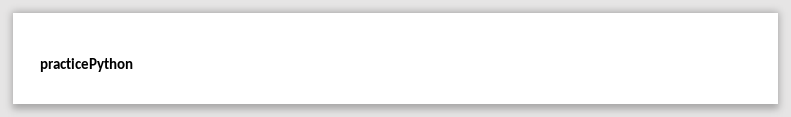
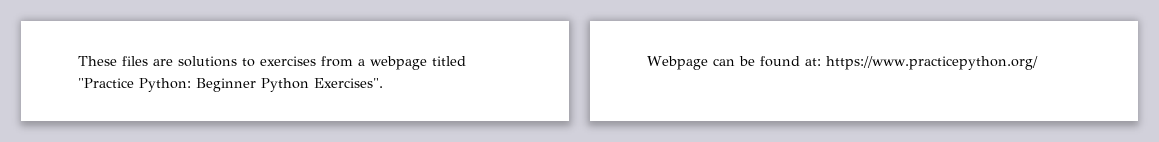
- practicePython
+ These files are solutions to exercises from a webpage titled "Practice Python: Beginner Python Exercises".
+ Webpage can be found at: https://www.practicepython.org/

